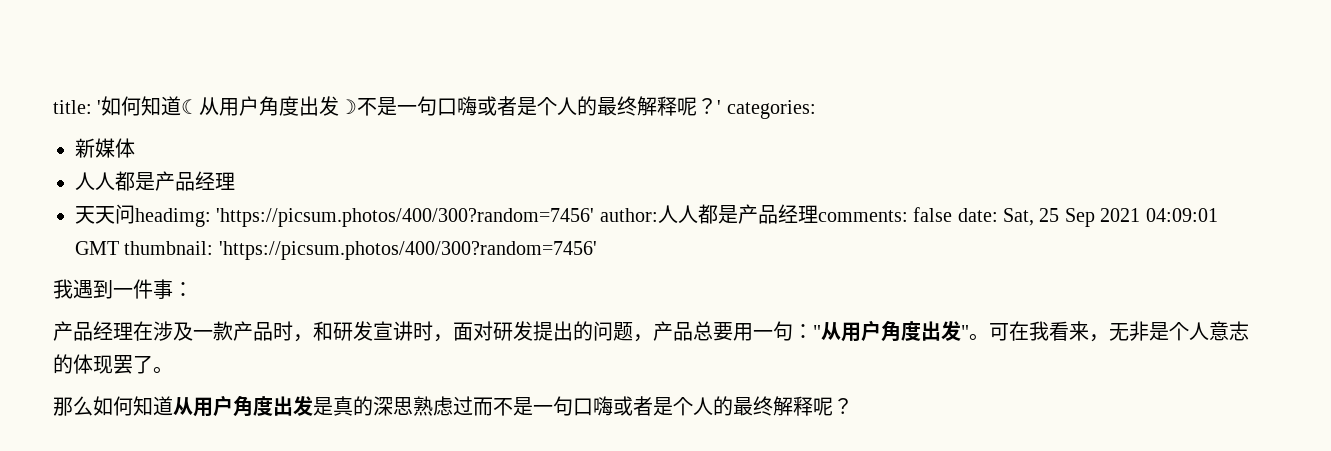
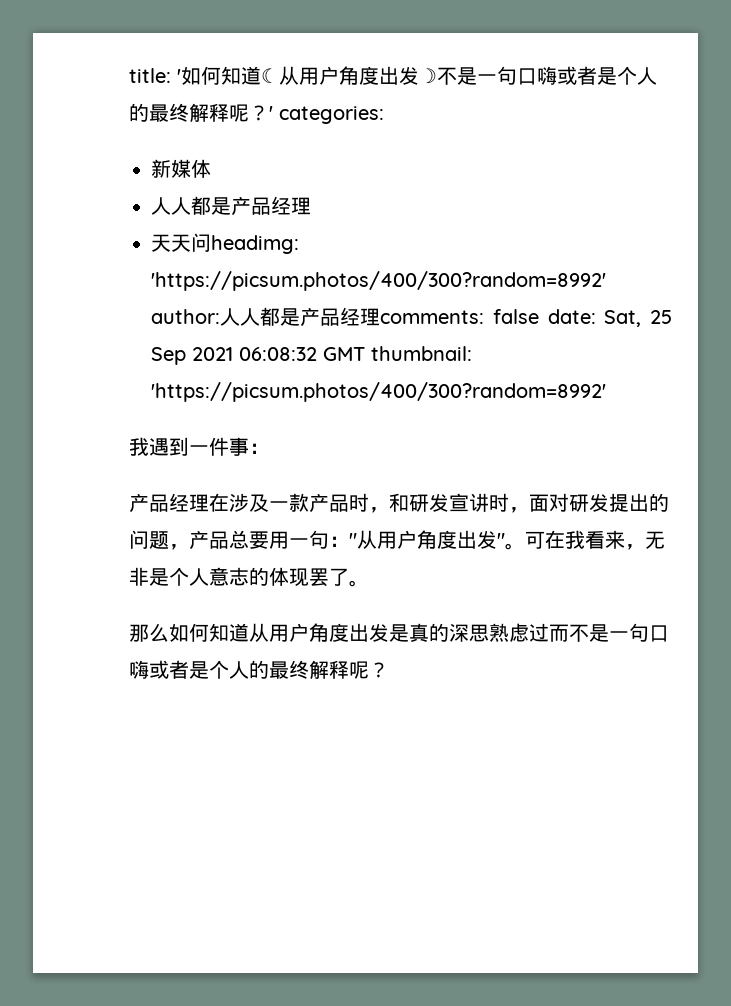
- 天天问headimg: 'https://picsum.photos/400/300?random=7456' author:人人都是产品经理comments: false date: Sat, 25 Sep 2021 04:09:01 GMT thumbnail: 'https://picsum.photos/400/300?random=7456'
+ 天天问headimg: 'https://picsum.photos/400/300?random=8992' author:人人都是产品经理comments: false date: Sat, 25 Sep 2021 06:08:32 GMT thumbnail: 'https://picsum.photos/400/300?random=8992'

